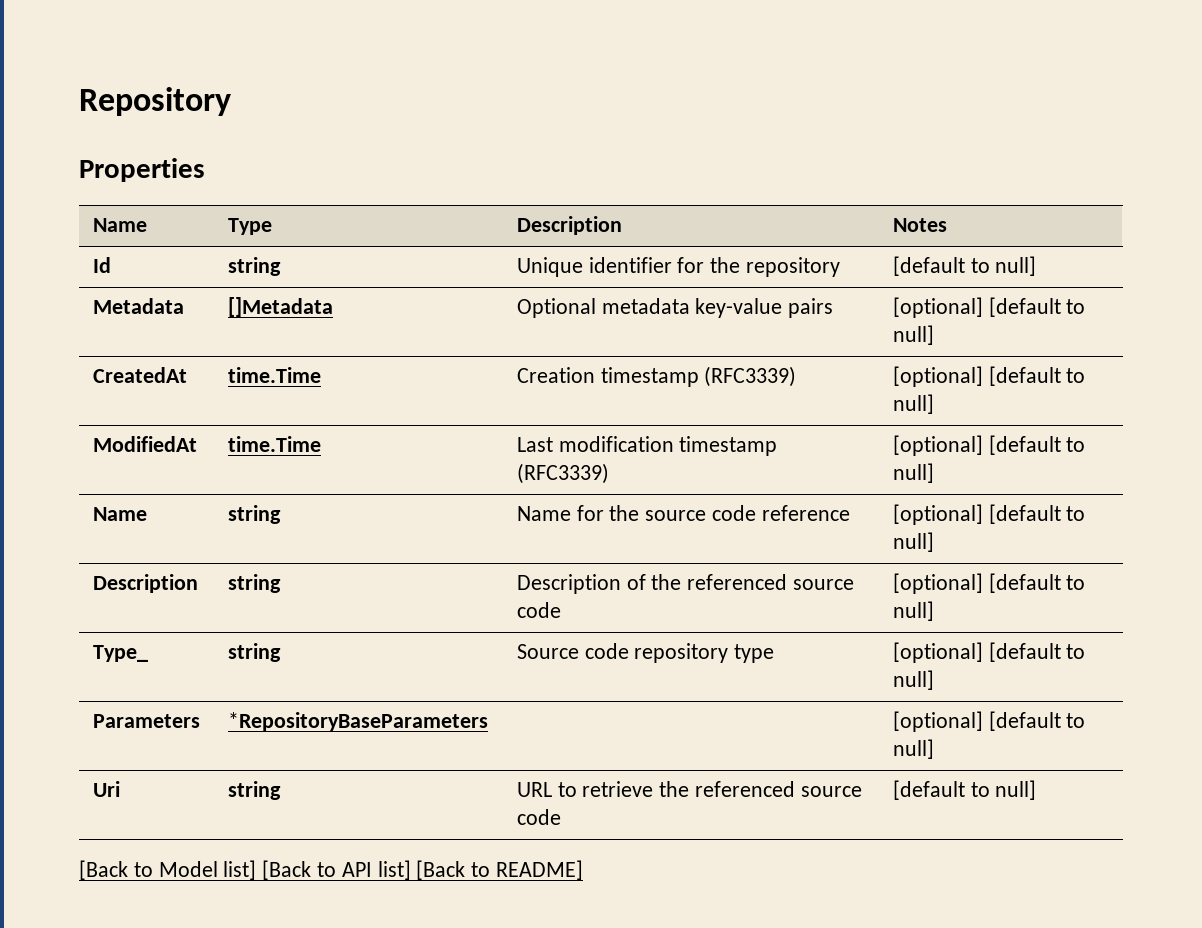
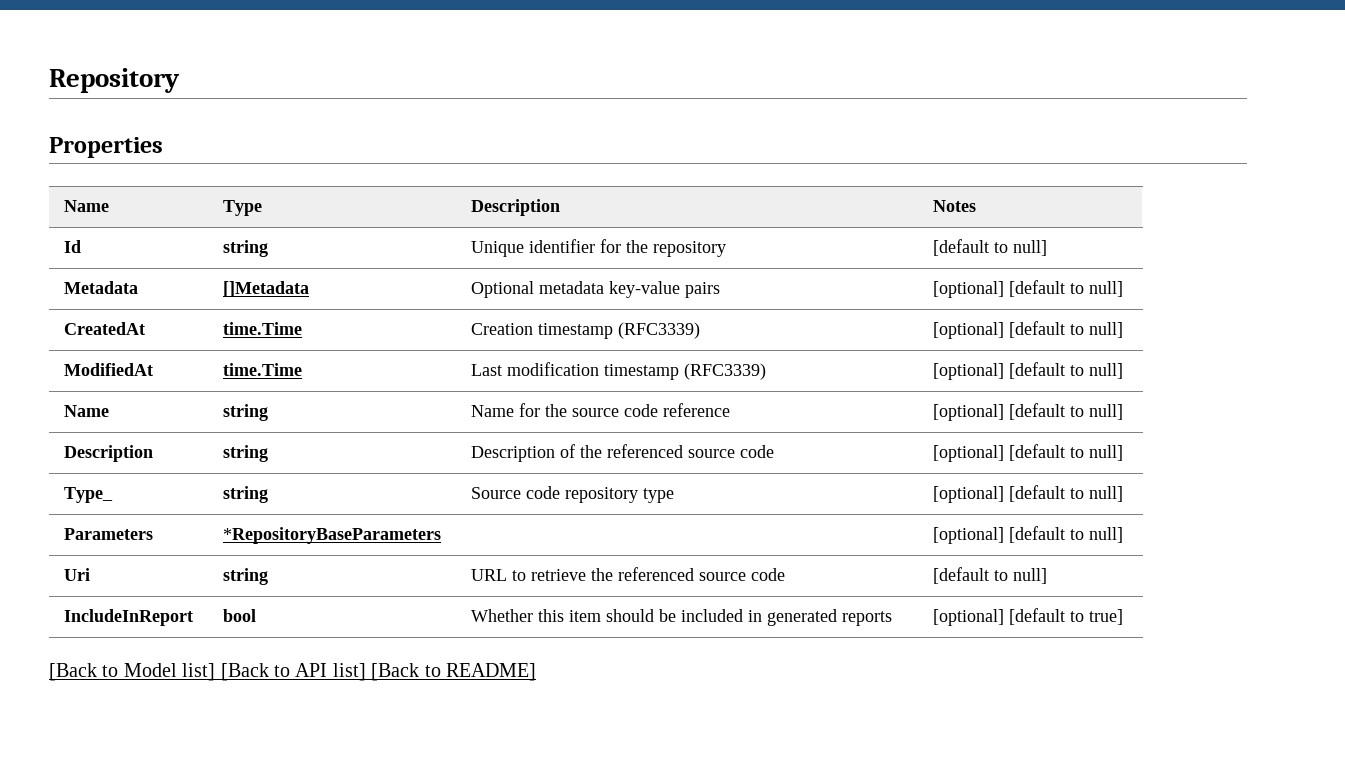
+ IncludeInReport | bool | Whether this item should be included in generated reports | [optional] [default to true]

